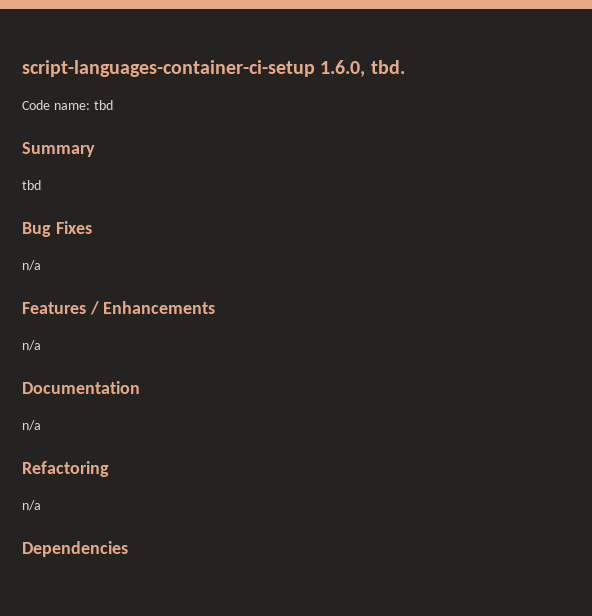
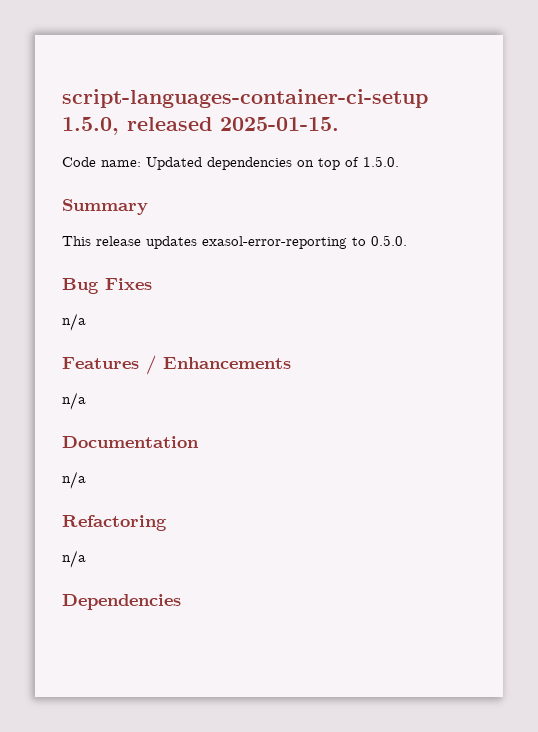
- script-languages-container-ci-setup 1.6.0, tbd.
+ script-languages-container-ci-setup 1.5.0, released 2025-01-15.
- Code name: tbd
+ Code name: Updated dependencies on top of 1.5.0.
  Summary
- tbd
+ This release updates exasol-error-reporting to 0.5.0.

